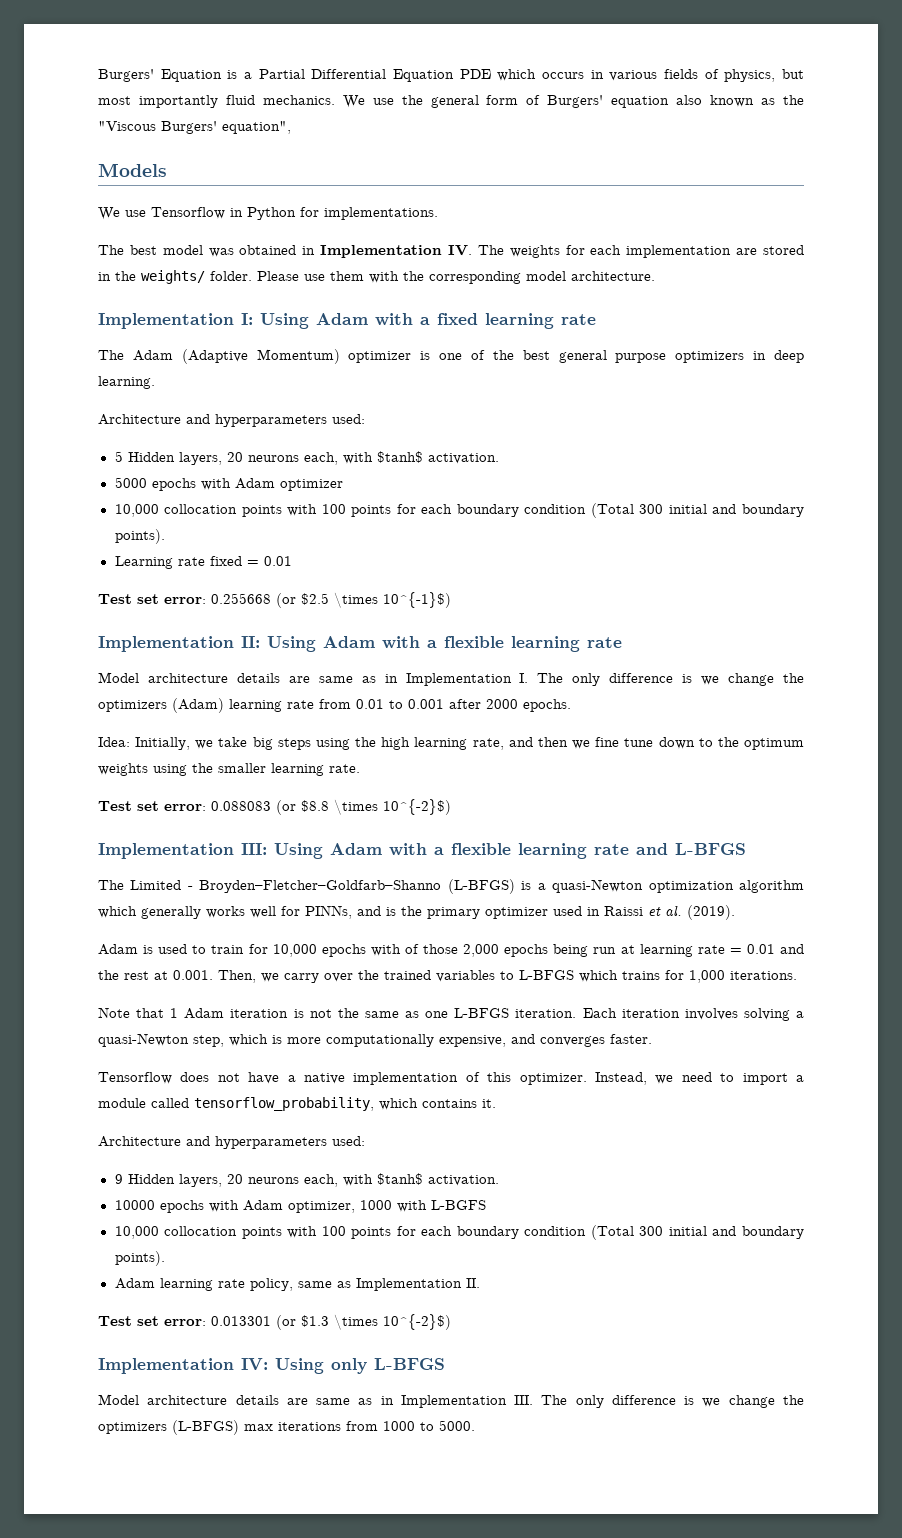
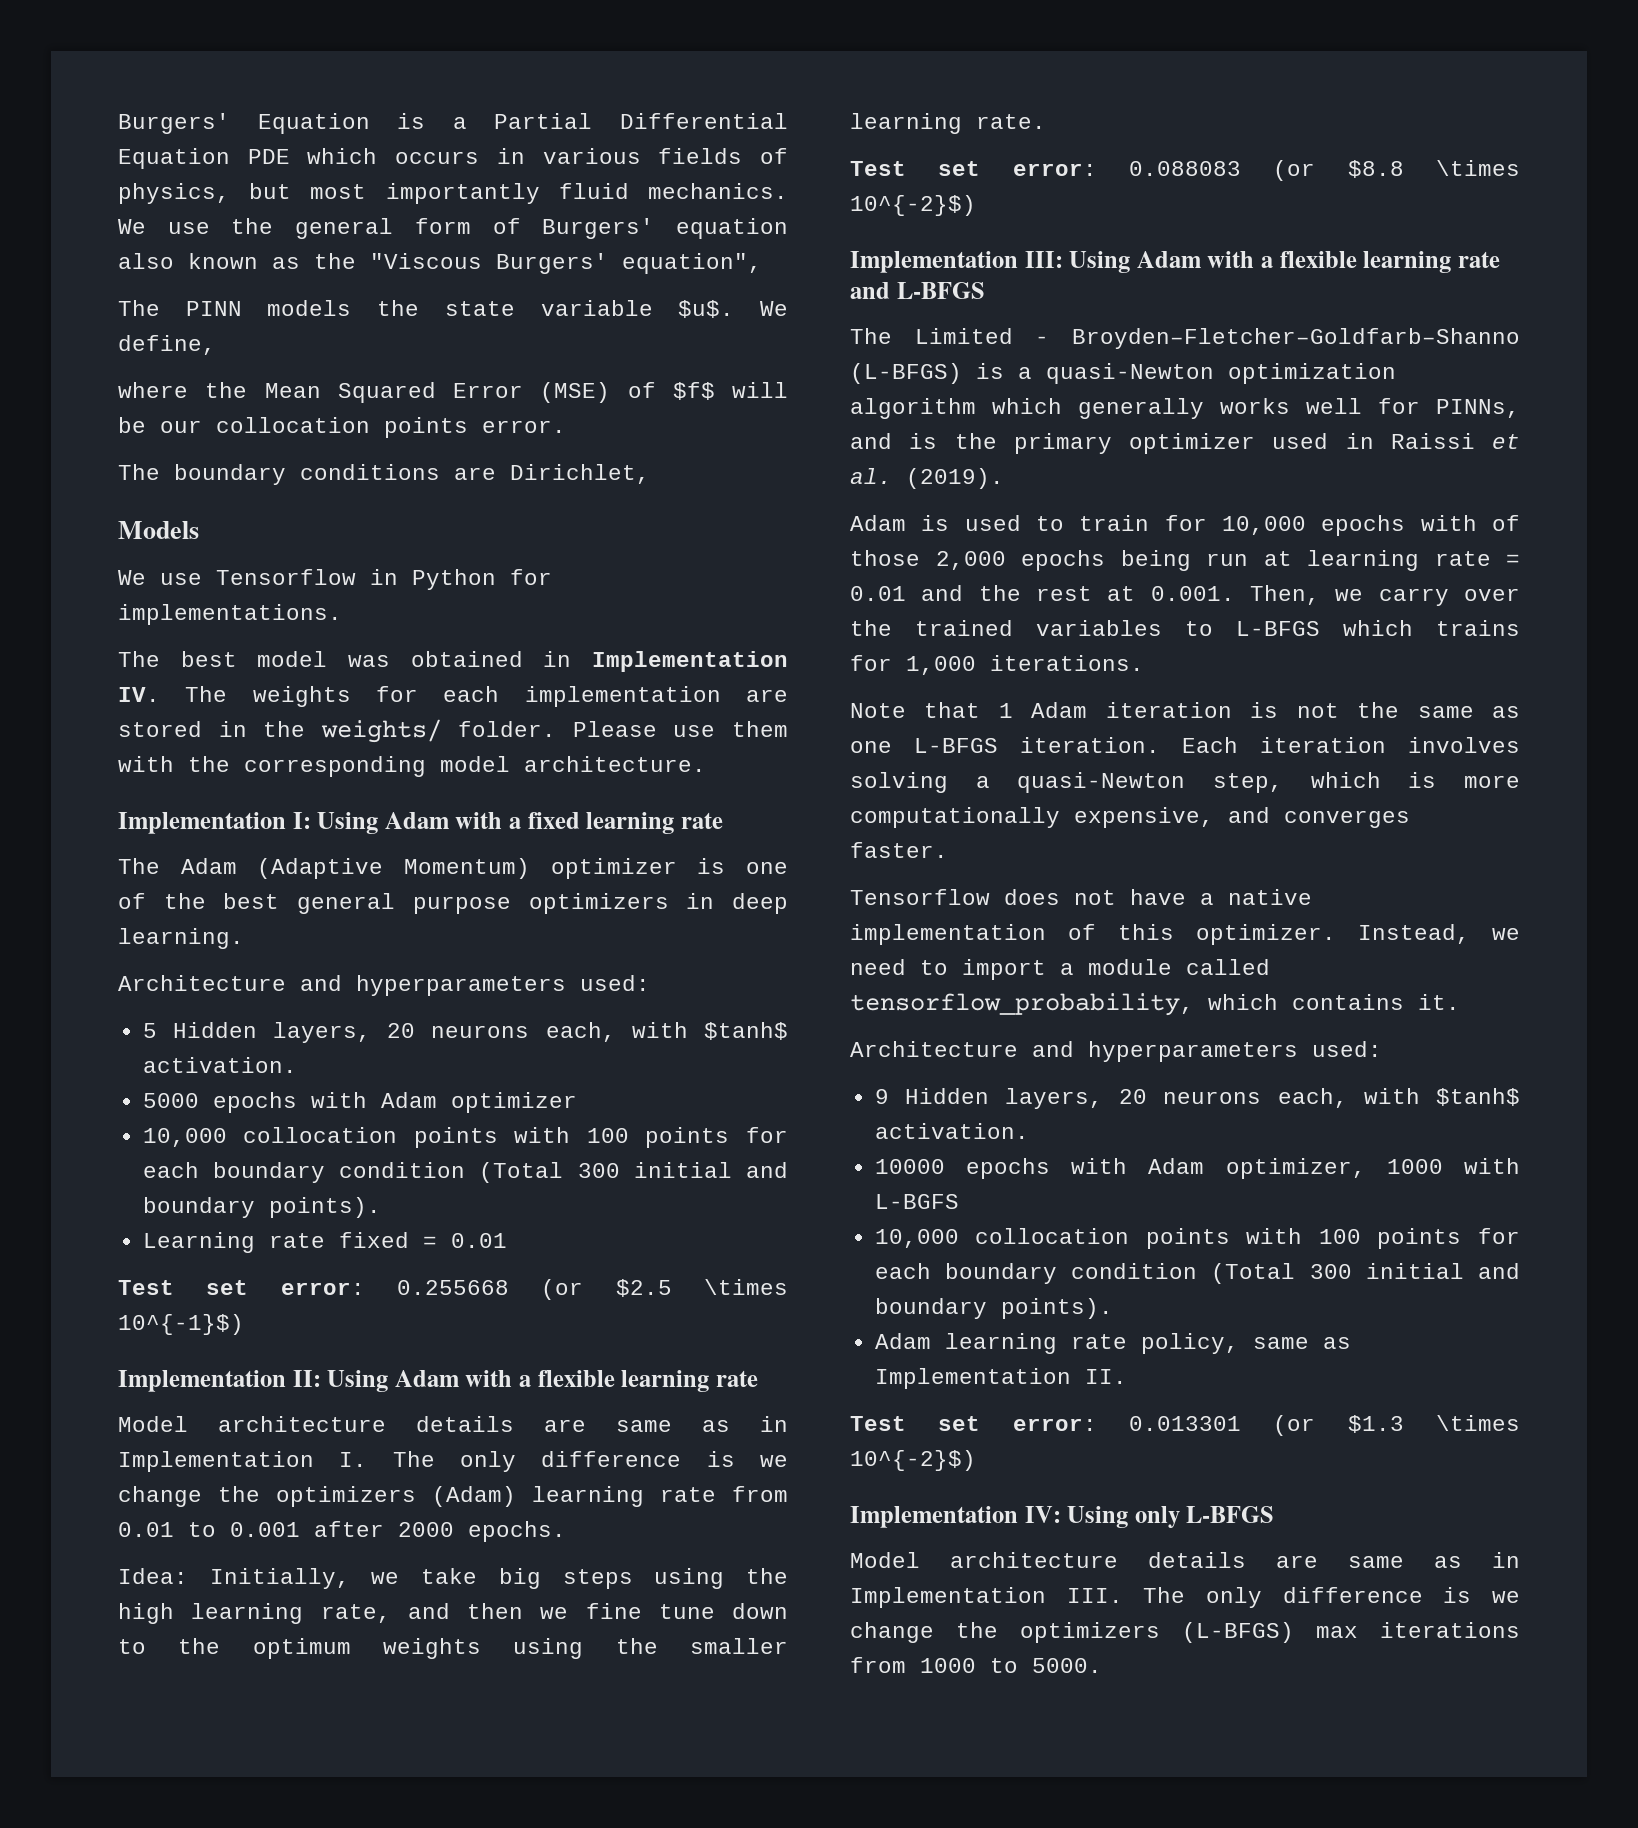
+ The PINN models the state variable $u$. We define,
+ where the Mean Squared Error (MSE) of $f$ will be our collocation points error.
+ The boundary conditions are Dirichlet,

